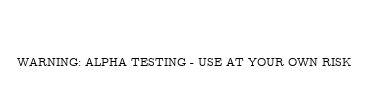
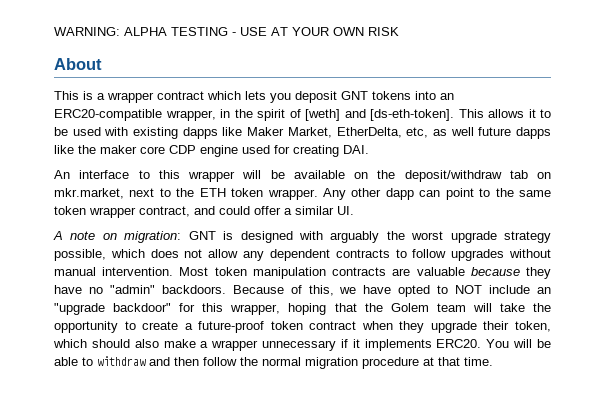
+ About
+ This is a wrapper contract which lets you deposit GNT tokens into an ERC20-compatible wrapper, in the spirit of [weth] and [ds-eth-token]. This allows it to be used with existing dapps like Maker Market, EtherDelta, etc, as well future dapps like the maker core CDP engine used for creating DAI.
+ An interface to this wrapper will be available on the deposit/withdraw tab on mkr.market, next to the ETH token wrapper. Any other dapp can point to the same token wrapper contract, and could offer a similar UI.
+ A note on migration: GNT is designed with arguably the worst upgrade strategy possible, which does not allow any dependent contracts to follow upgrades without manual intervention. Most token manipulation contracts are valuable because they have no "admin" backdoors. Because of this, we have opted to NOT include an "upgrade backdoor" for this wrapper, hoping that the Golem team will take the opportunity to create a future-proof token contract when they upgrade their token, which should also make a wrapper unnecessary if it implements ERC20. You will be able to withdraw and then follow the normal migration procedure at that time.

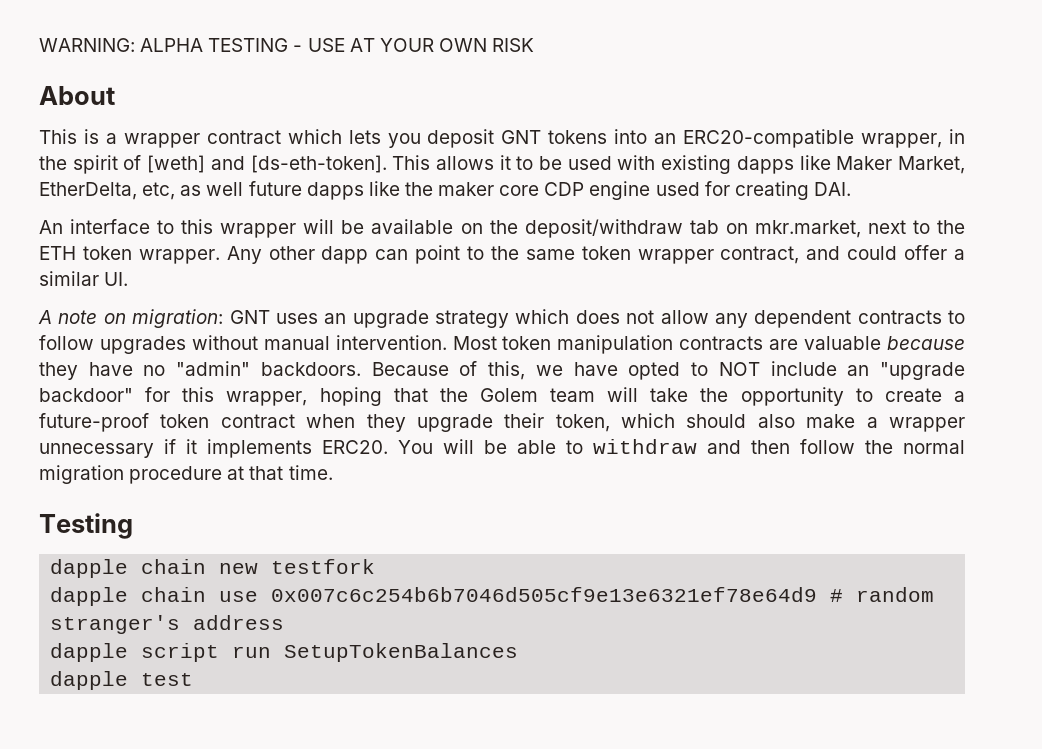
- A note on migration: GNT is designed with arguably the worst upgrade strategy possible, which does not allow any dependent contracts to follow upgrades without manual intervention.
+ A note on migration: GNT uses an upgrade strategy which does not allow any dependent contracts to follow upgrades without manual intervention.
+ Testing
+ dapple chain new testfork
+ dapple chain use 0x007c6c254b6b7046d505cf9e13e6321ef78e64d9 # random stranger's address
+ dapple script run SetupTokenBalances
+ dapple test

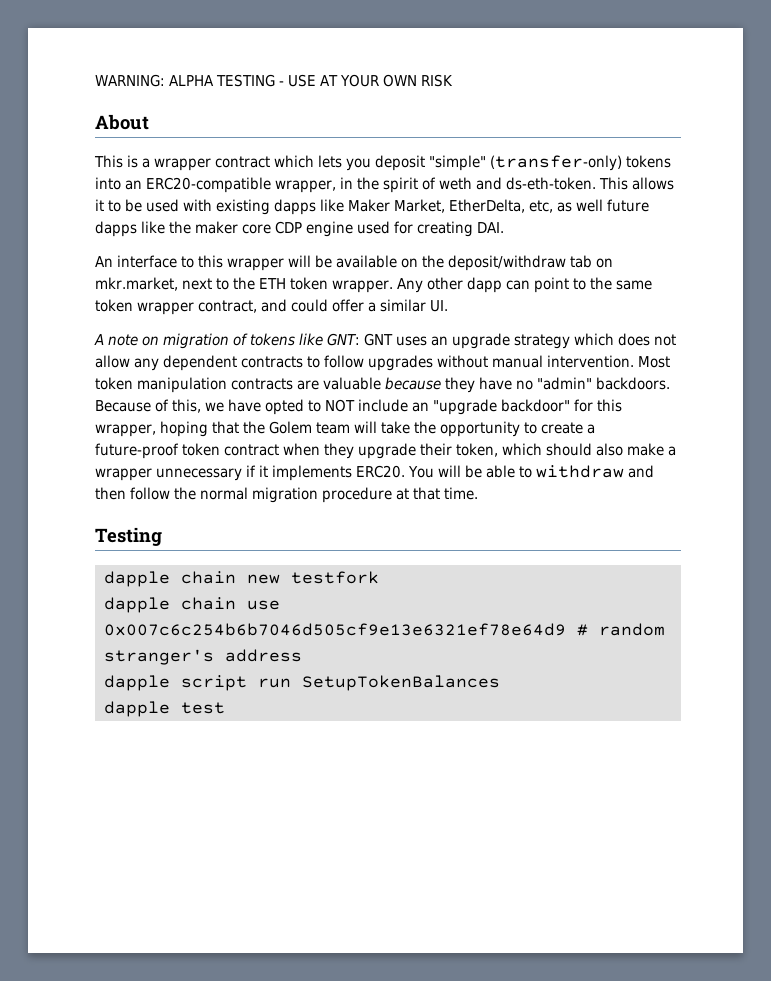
- This is a wrapper contract which lets you deposit GNT tokens into an ERC20-compatible wrapper, in the spirit of [weth] and [ds-eth-token].
+ This is a wrapper contract which lets you deposit "simple" (transfer-only) tokens into an ERC20-compatible wrapper, in the spirit of weth and ds-eth-token.
- A note on migration: GNT uses an upgrade strategy which does not allow any dependent contracts to follow upgrades without manual intervention.
+ A note on migration of tokens like GNT: GNT uses an upgrade strategy which does not allow any dependent contracts to follow upgrades without manual intervention.

